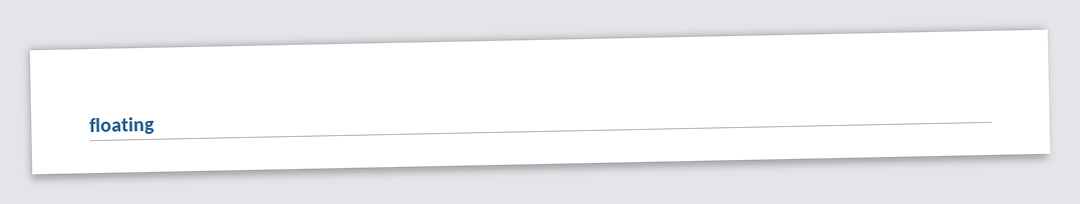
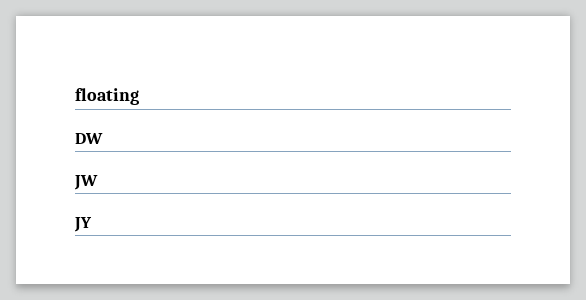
+ DW
+ JW
+ JY

